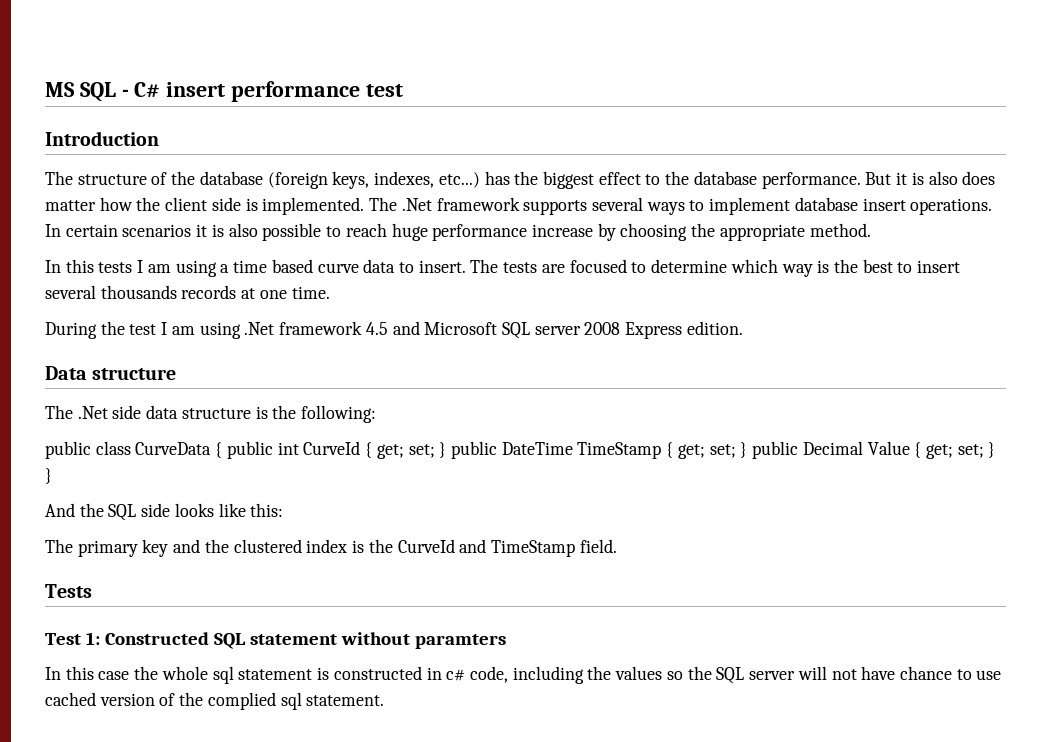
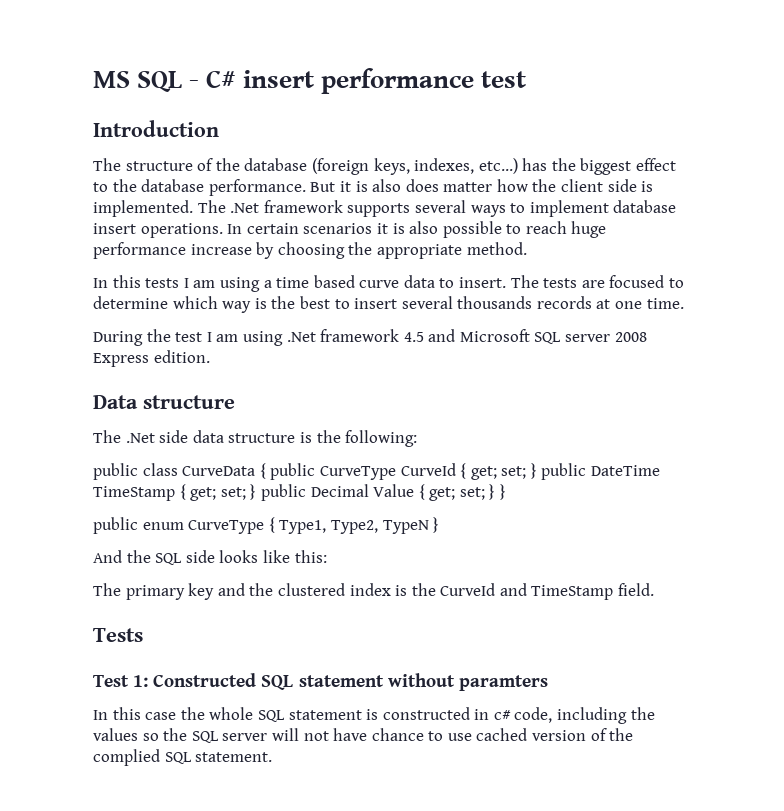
- public class CurveData { public int CurveId { get; set; } public DateTime TimeStamp { get; set; } public Decimal Value { get; set; } }
+ public class CurveData { public CurveType CurveId { get; set; } public DateTime TimeStamp { get; set; } public Decimal Value { get; set; } }
+ public enum CurveType { Type1, Type2, TypeN }
- In this case the whole sql statement is constructed in c# code, including the values so the SQL server will not have chance to use cached version of the complied sql statement.
+ In this case the whole SQL statement is constructed in c# code, including the values so the SQL server will not have chance to use cached version of the complied SQL statement.

